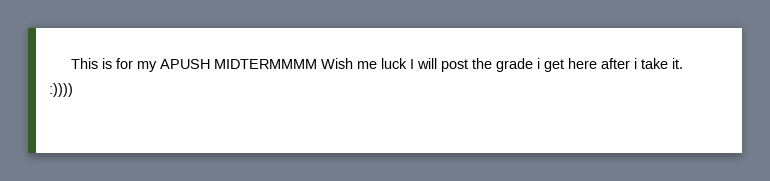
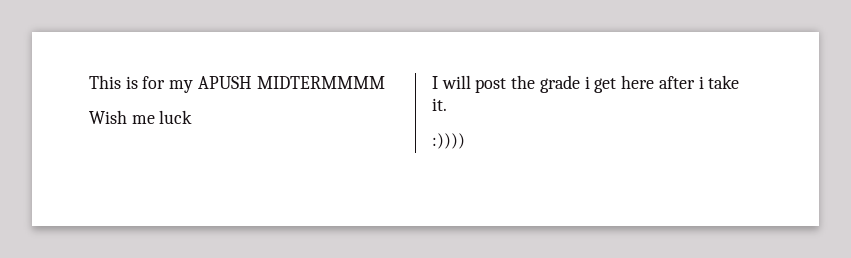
- This is for my APUSH MIDTERMMMM Wish me luck I will post the grade i get here after i take it.
+ This is for my APUSH MIDTERMMMM
+ Wish me luck
+ I will post the grade i get here after i take it.

